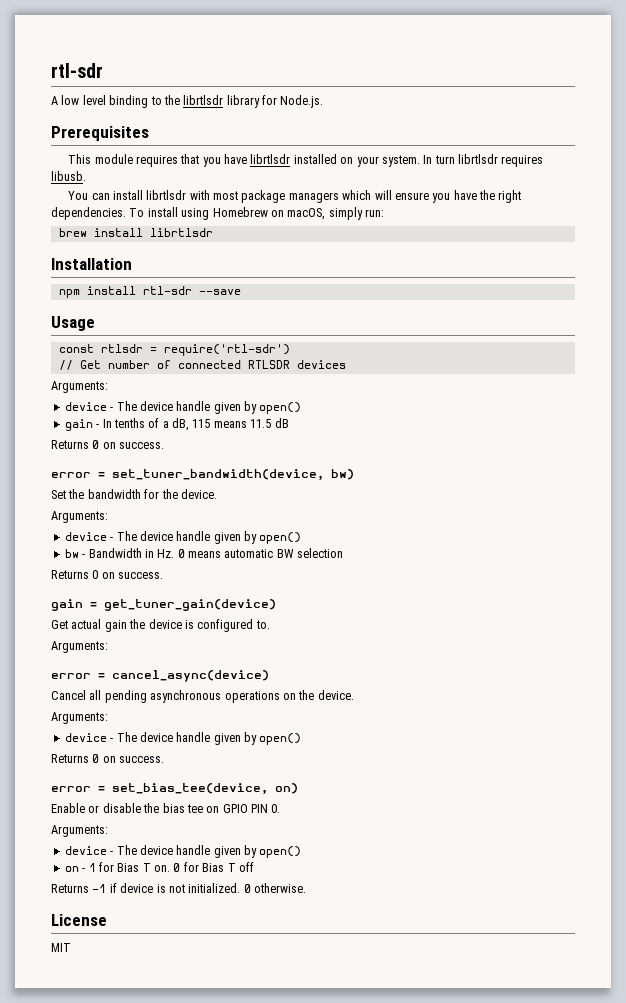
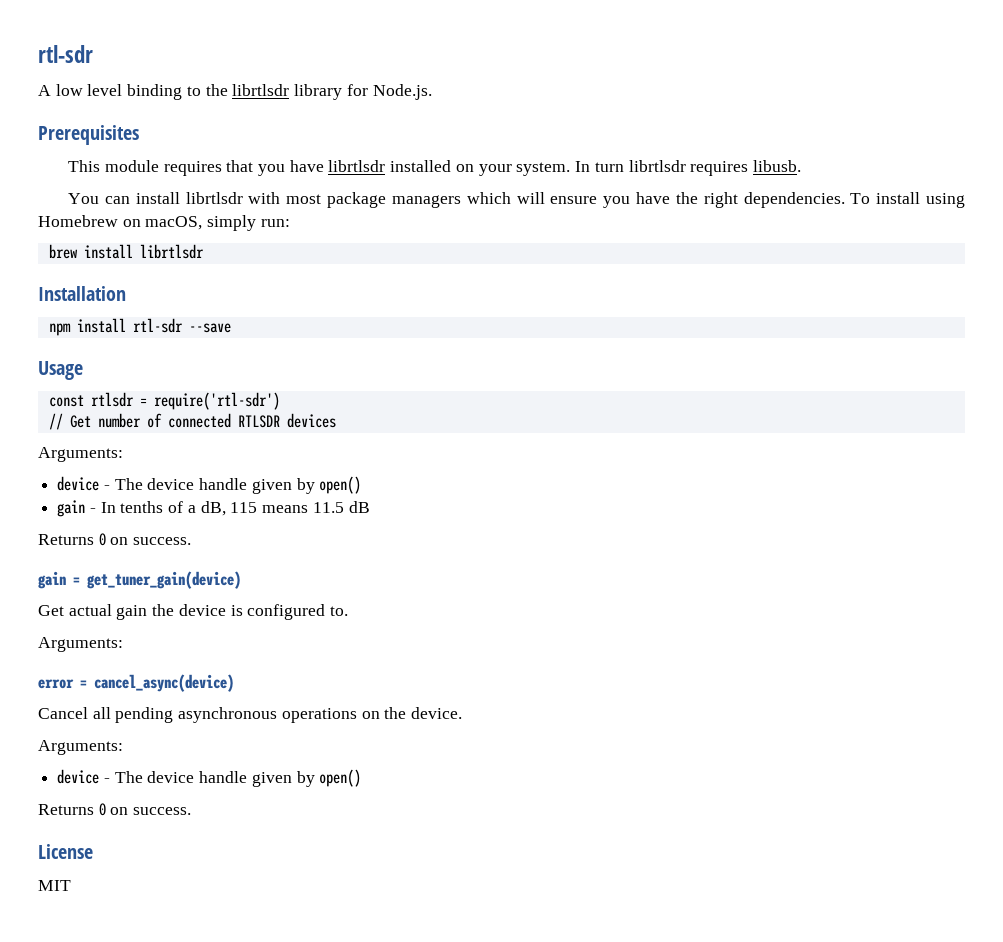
- error = set_tuner_bandwidth(device, bw)
- Set the bandwidth for the device.
- Arguments:
- device - The device handle given by open()
- bw - Bandwidth in Hz. 0 means automatic BW selection
- Returns 0 on success.
- error = set_bias_tee(device, on)
- Enable or disable the bias tee on GPIO PIN 0.
- Arguments:
- device - The device handle given by open()
- on - 1 for Bias T on. 0 for Bias T off
- Returns -1 if device is not initialized. 0 otherwise.

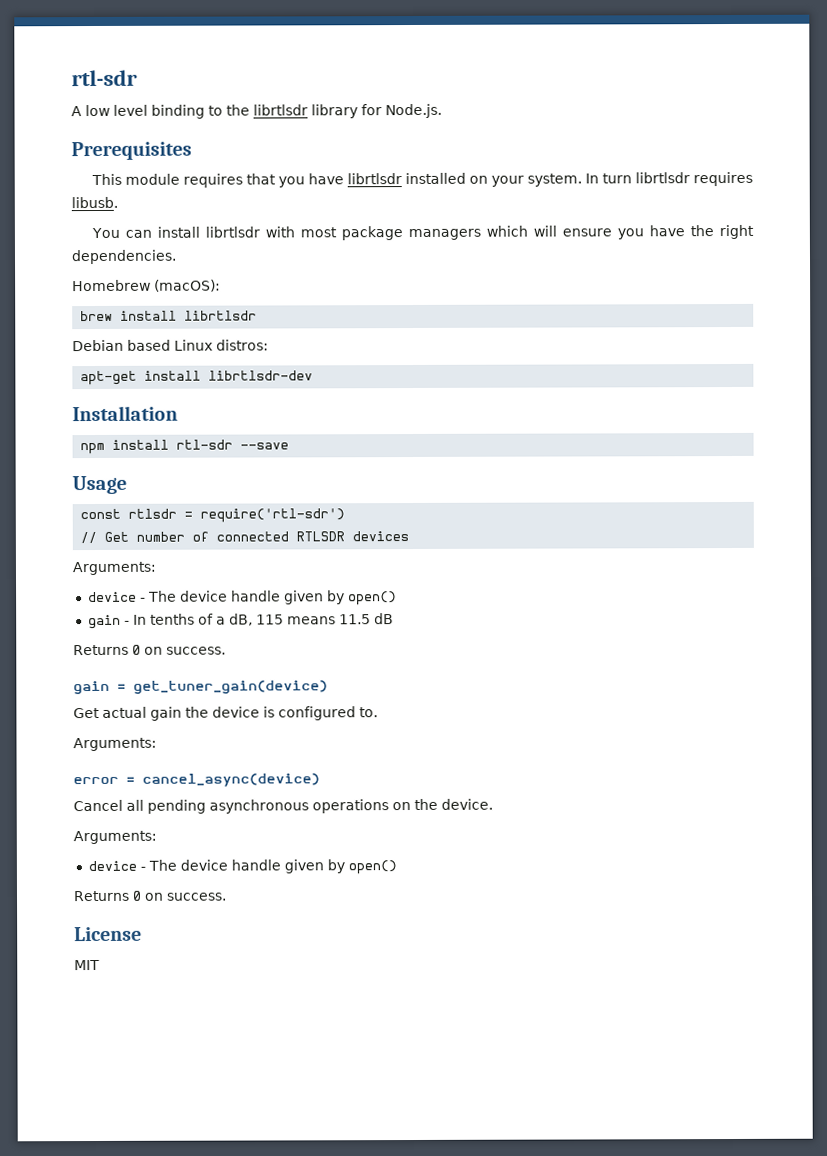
- You can install librtlsdr with most package managers which will ensure you have the right dependencies. To install using Homebrew on macOS, simply run:
+ You can install librtlsdr with most package managers which will ensure you have the right dependencies.
+ Homebrew (macOS):
  brew install librtlsdr
+ Debian based Linux distros:
+ apt-get install librtlsdr-dev

